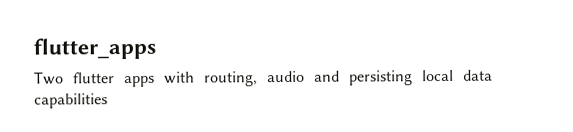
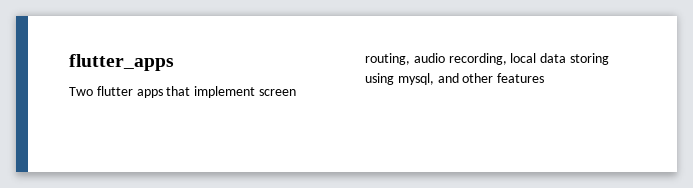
- Two flutter apps with routing, audio and persisting local data capabilities
+ Two flutter apps that implement screen routing, audio recording, local data storing using mysql, and other features

